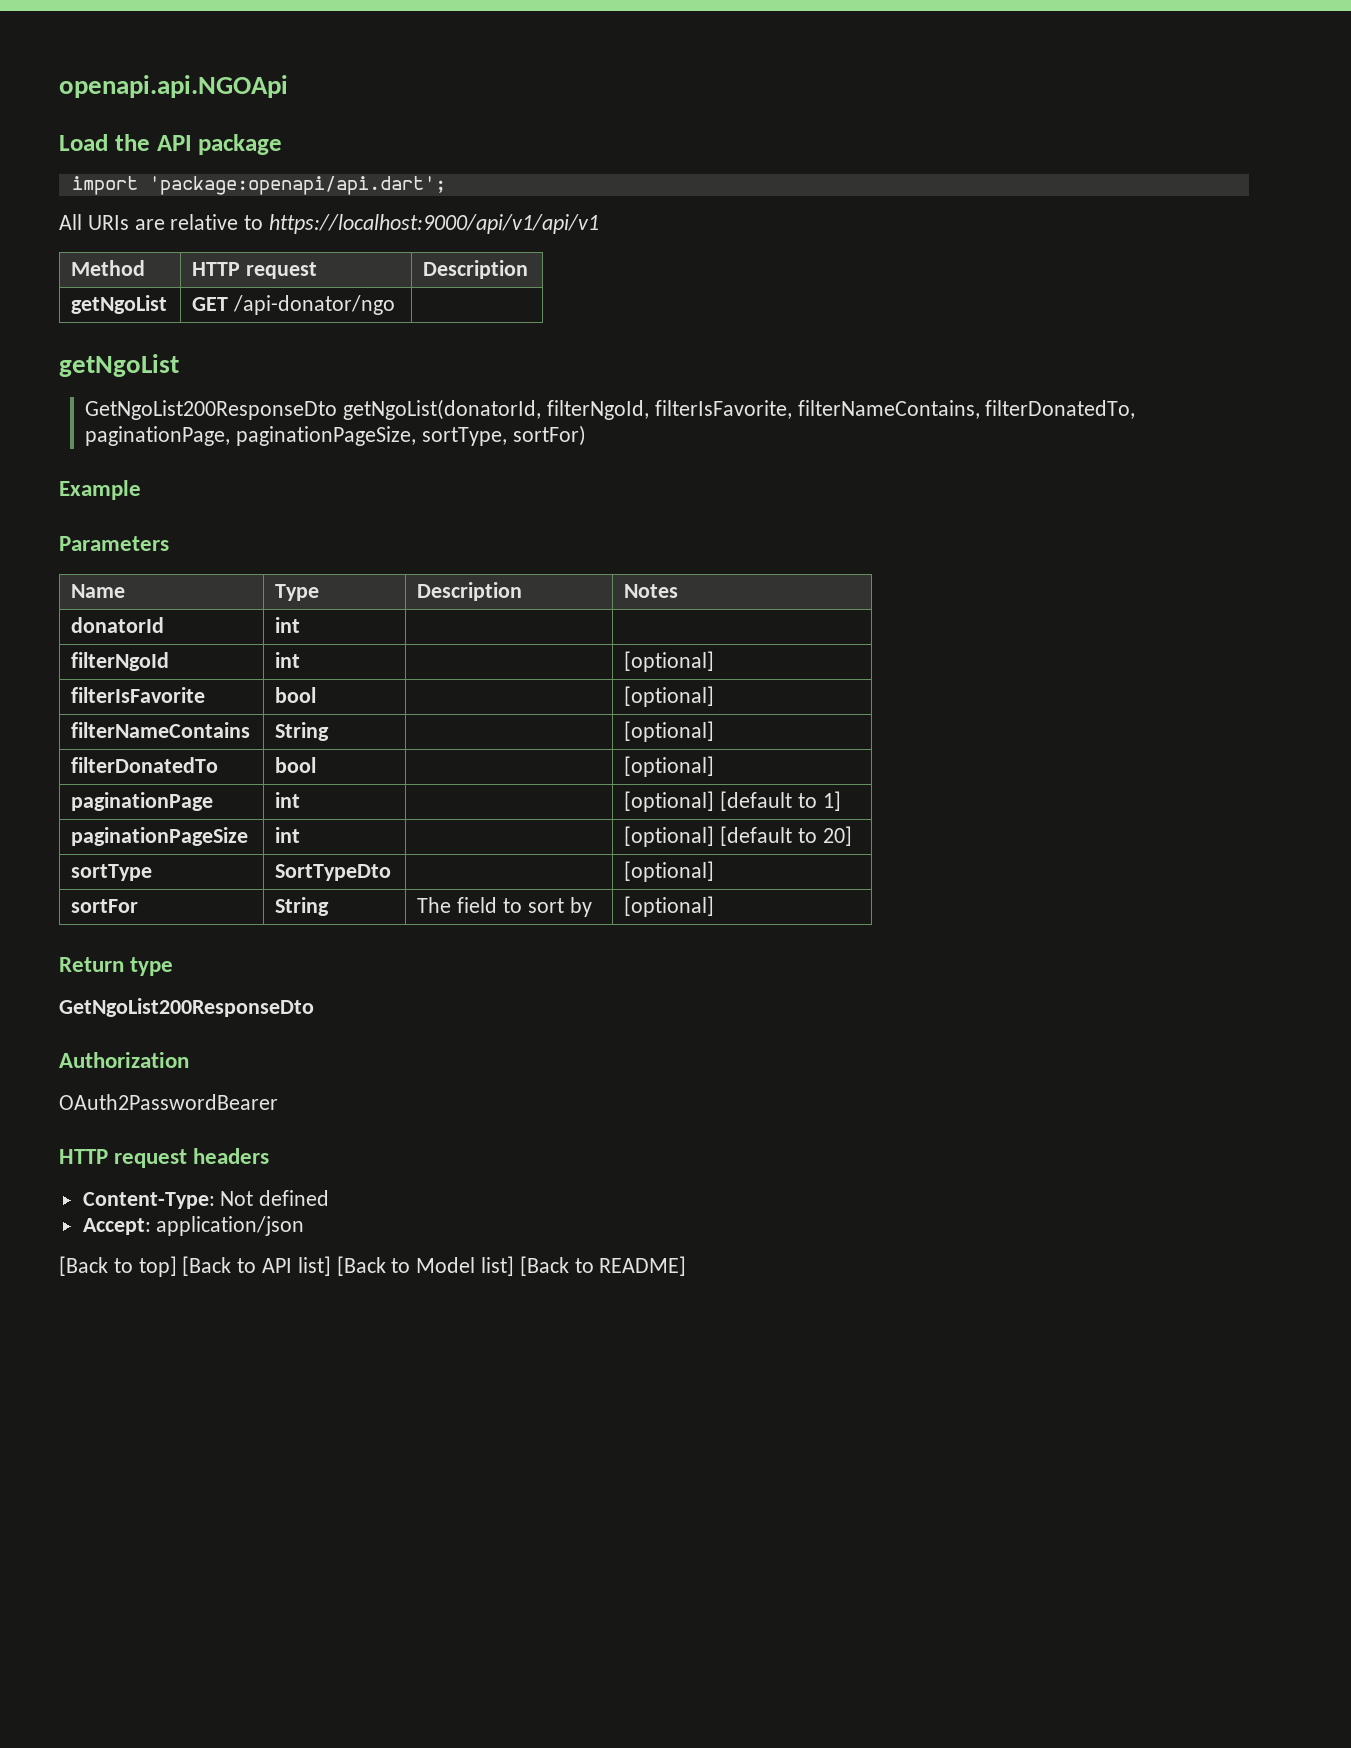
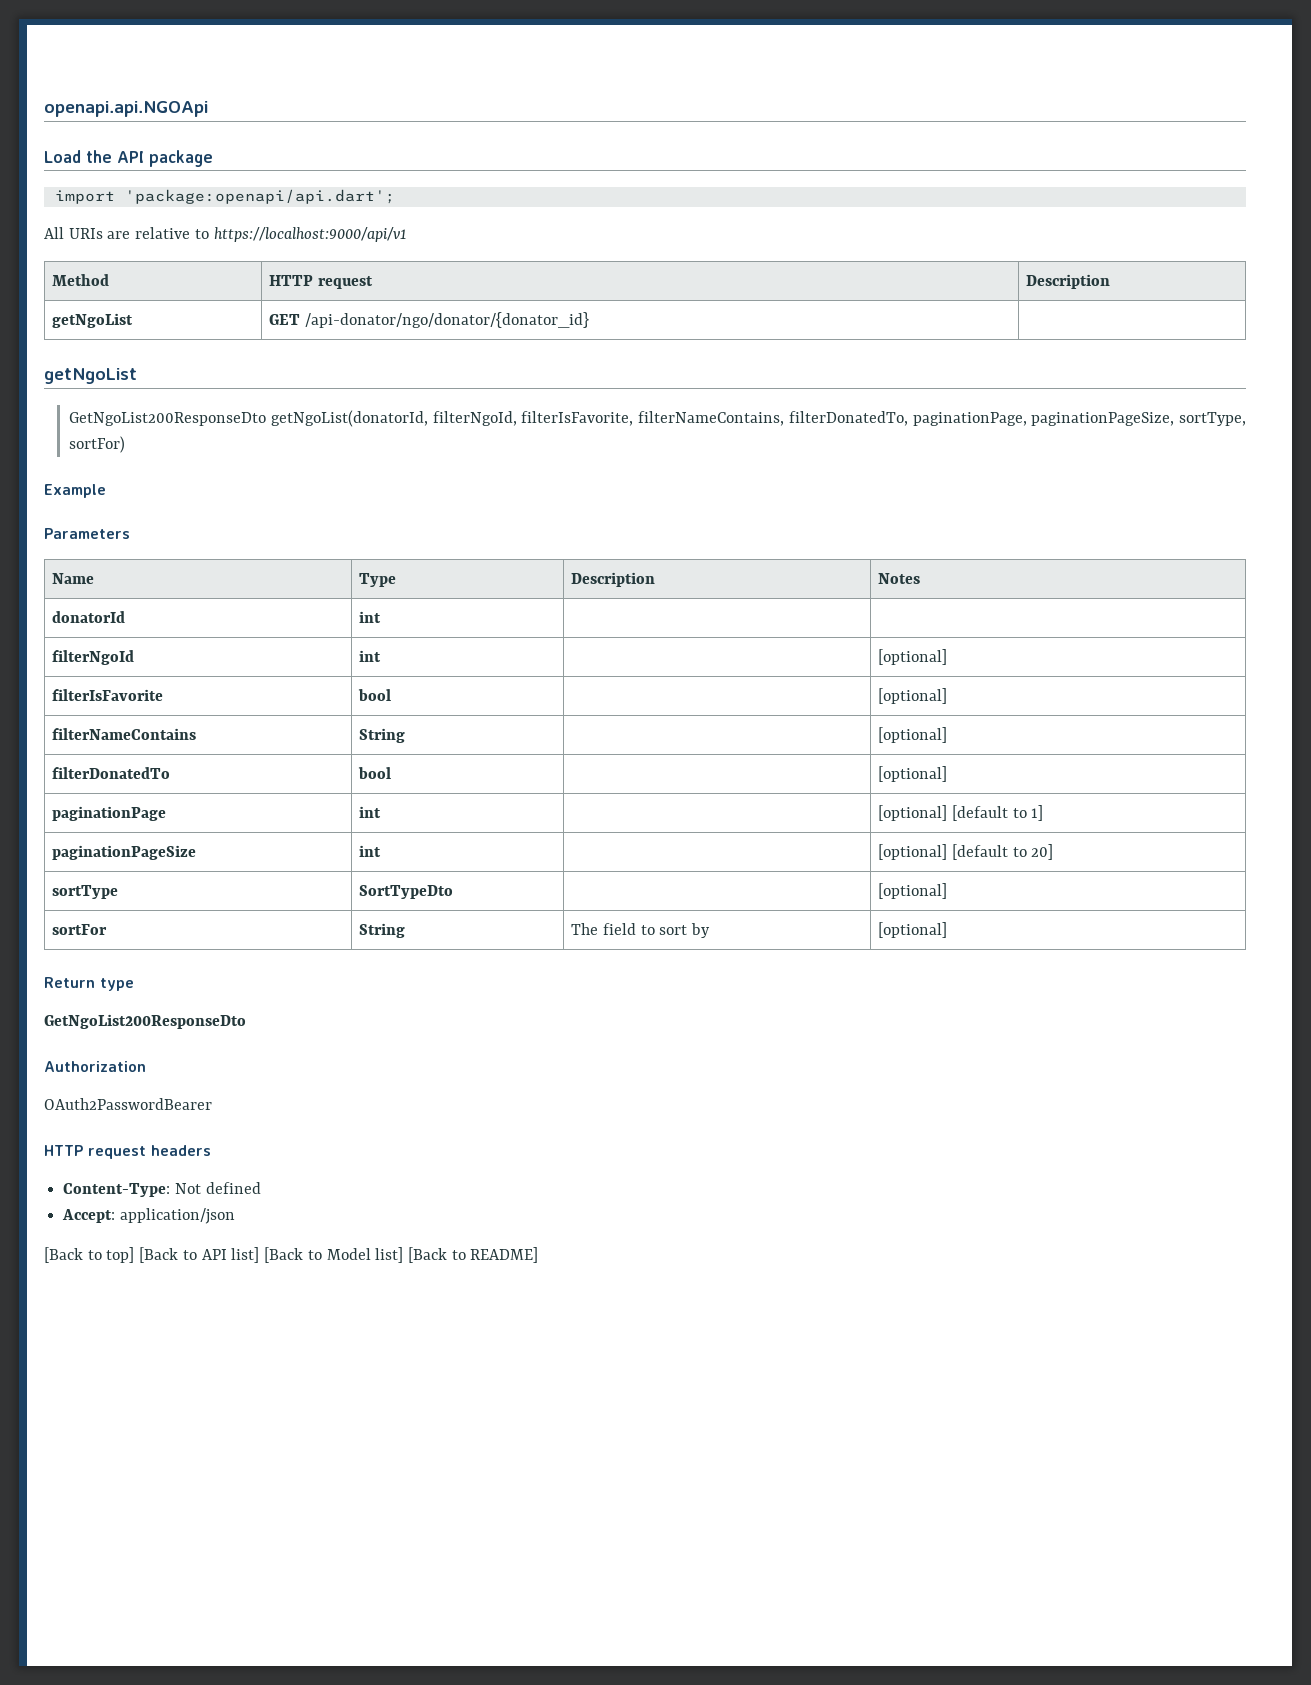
- All URIs are relative to https://localhost:9000/api/v1/api/v1
+ All URIs are relative to https://localhost:9000/api/v1
- getNgoList | GET /api-donator/ngo |
+ getNgoList | GET /api-donator/ngo/donator/{donator_id} |

